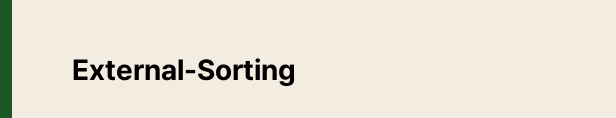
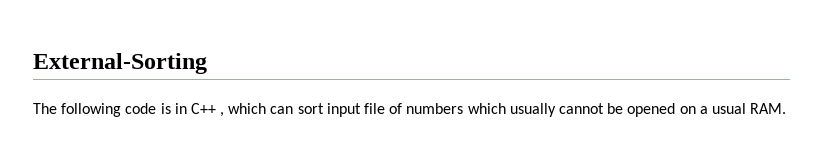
+ The following code is in C++ , which can sort input file of numbers which usually cannot be opened on a usual RAM.

